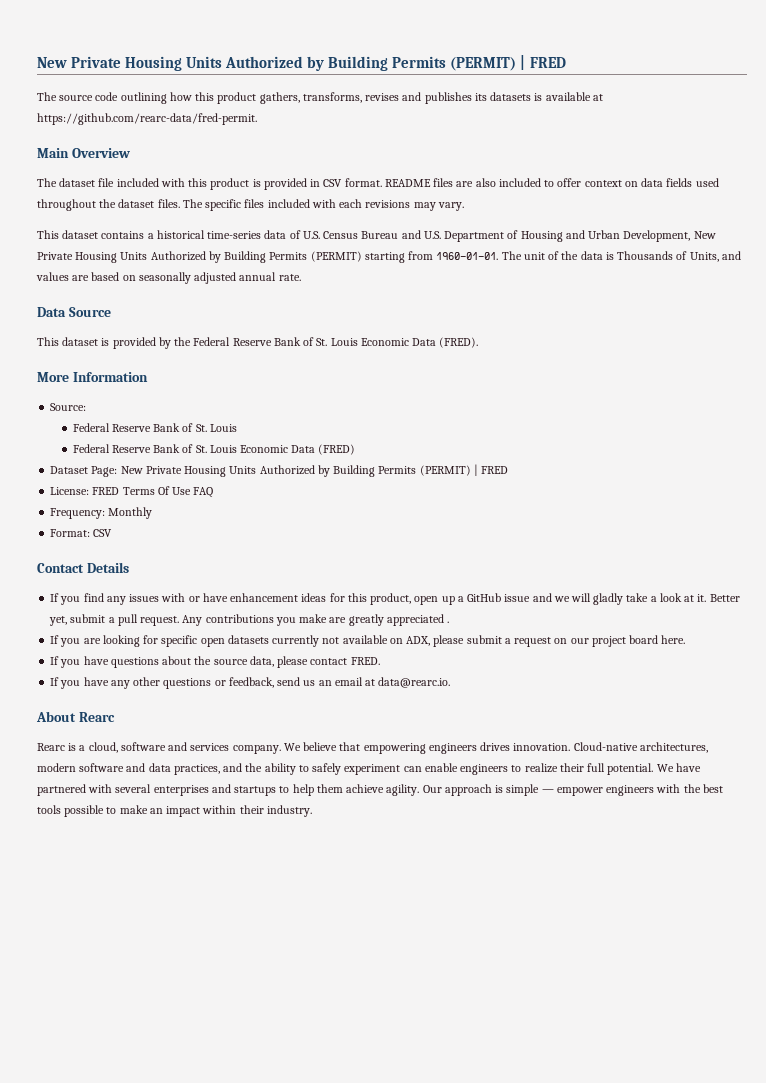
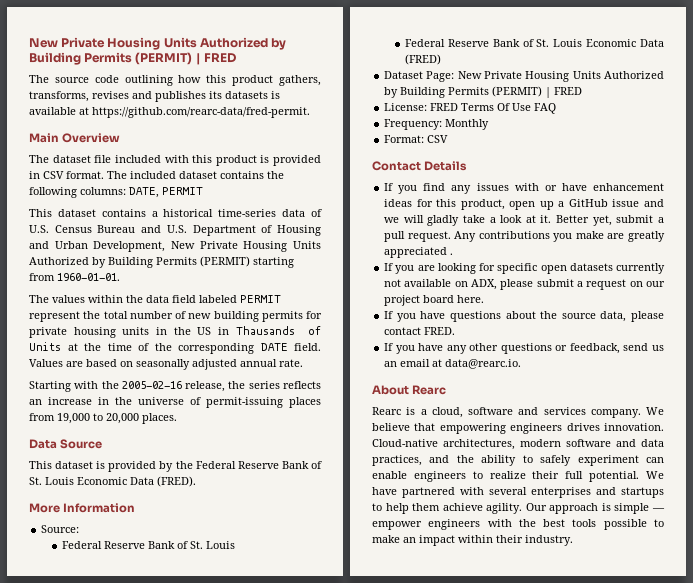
- README files are also included to offer context on data fields used throughout the dataset files. The specific files included with each revisions may vary.
+ The included dataset contains the following columns: DATE, PERMIT
- This dataset contains a historical time-series data of U.S. Census Bureau and U.S. Department of Housing and Urban Development, New Private Housing Units Authorized by Building Permits (PERMIT) starting from 1960-01-01. The unit of the data is Thousands of Units, and values are based on seasonally adjusted annual rate.
+ This dataset contains a historical time-series data of U.S. Census Bureau and U.S. Department of Housing and Urban Development, New Private Housing Units Authorized by Building Permits (PERMIT) starting from 1960-01-01.
+ The values within the data field labeled PERMIT represent the total number of new building permits for private housing units in the US in Thausands of Units at the time of the corresponding DATE field. Values are based on seasonally adjusted annual rate.
+ Starting with the 2005-02-16 release, the series reflects an increase in the universe of permit-issuing places from 19,000 to 20,000 places.

